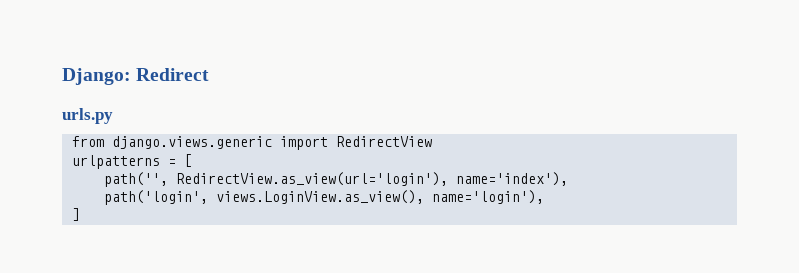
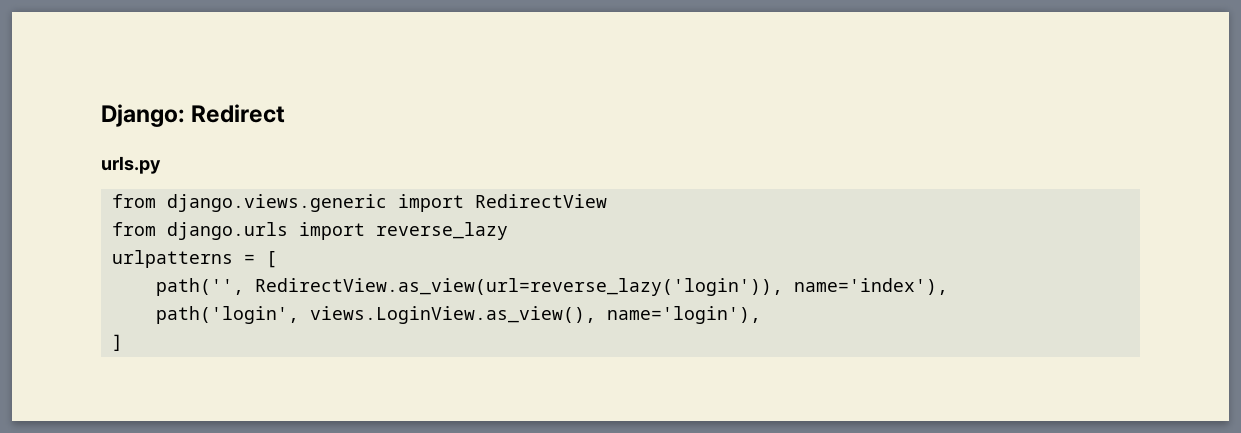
+ from django.urls import reverse_lazy
- path('', RedirectView.as_view(url='login'), name='index'),
+ path('', RedirectView.as_view(url=reverse_lazy('login')), name='index'),

